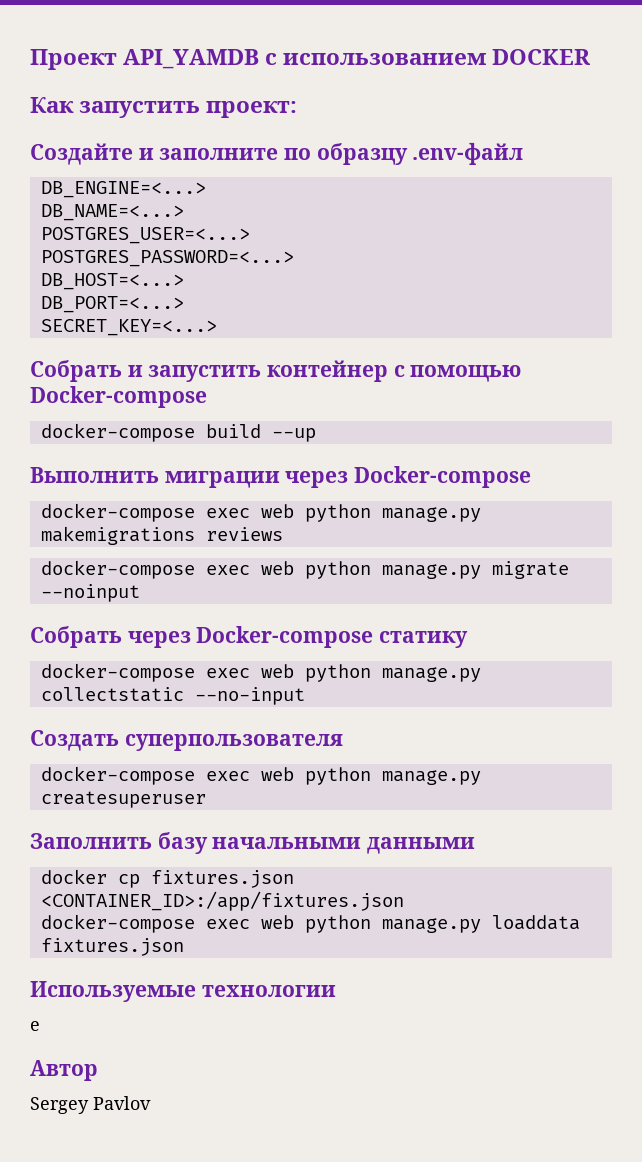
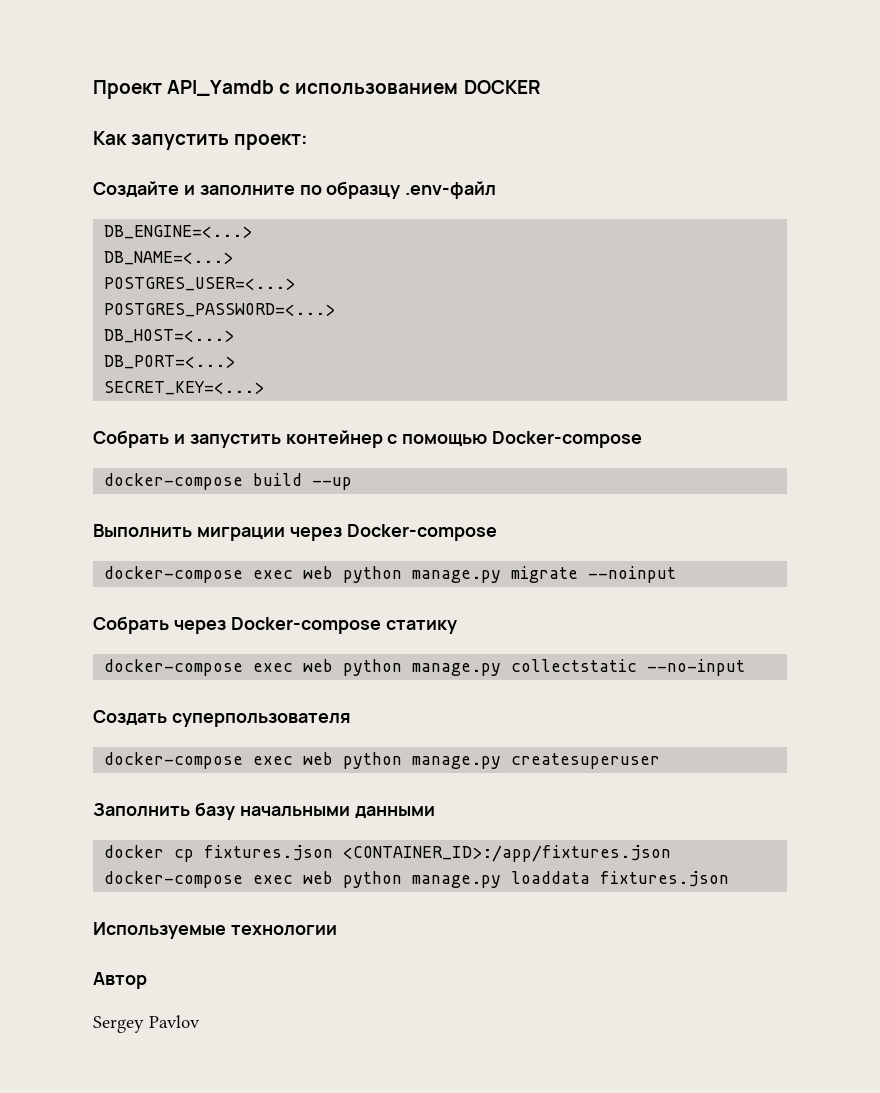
- Проект API_YAMDB с использованием DOCKER
+ Проект API_Yamdb с использованием DOCKER
- docker-compose exec web python manage.py makemigrations reviews
- e

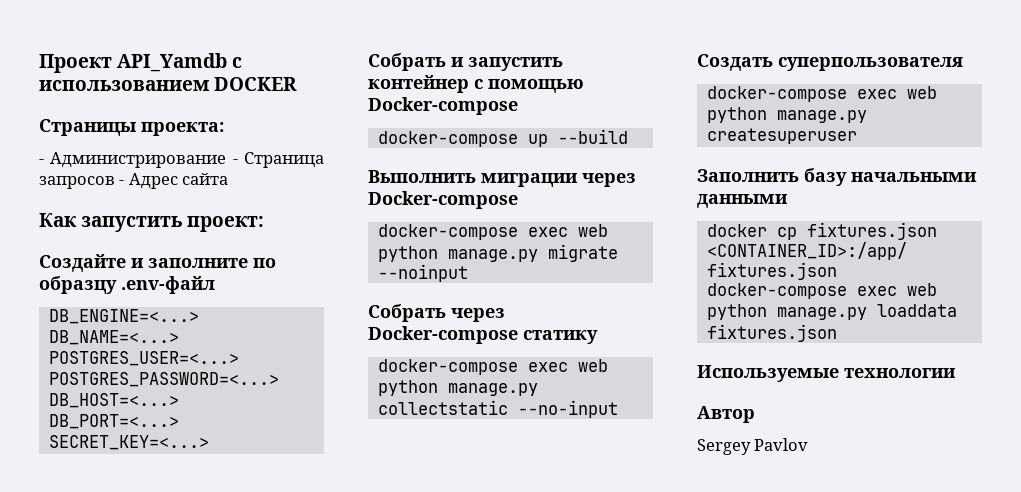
+ Страницы проекта:
+ - Администрирование - Страница запросов - Адрес сайта
- docker-compose build --up
+ docker-compose up --build

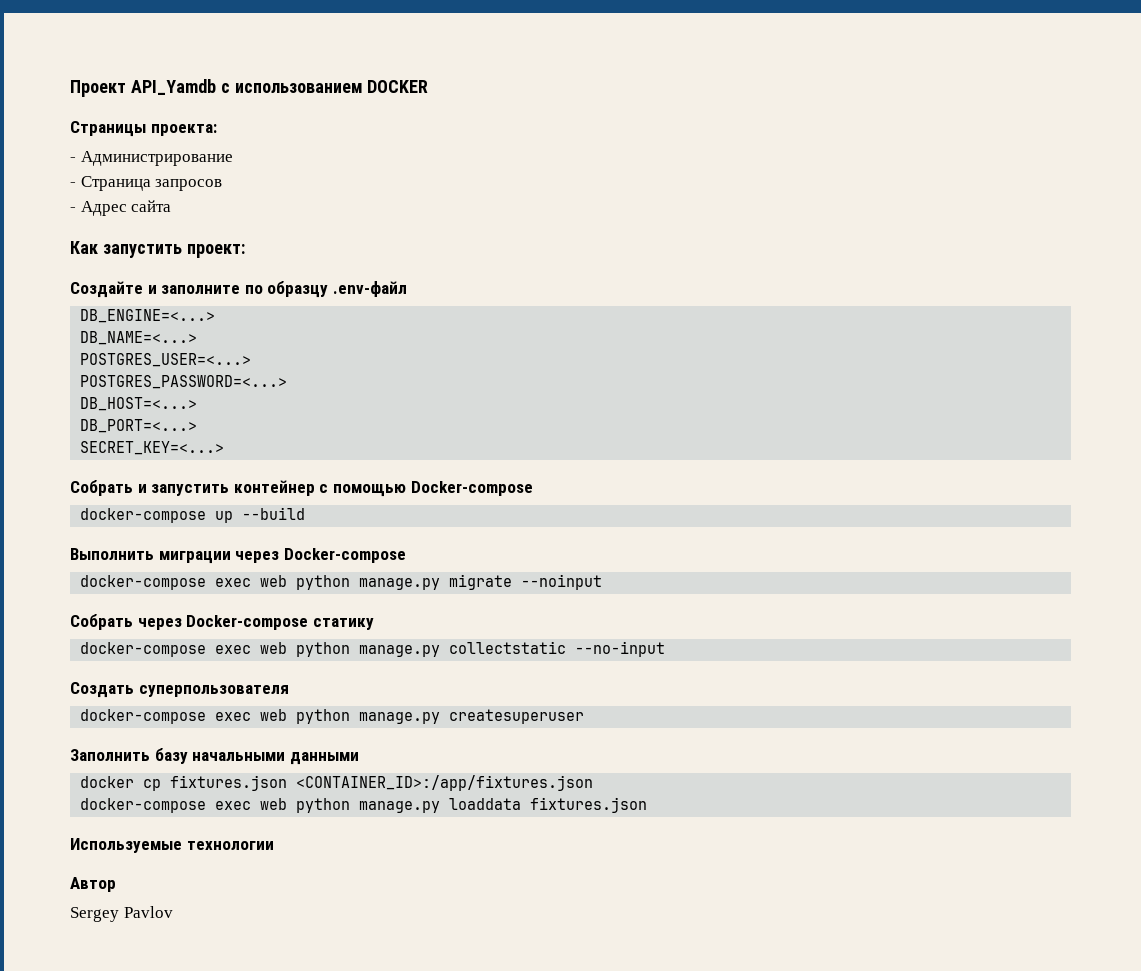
- - Администрирование - Страница запросов - Адрес сайта
+ - Администрирование
+ - Страница запросов
+ - Адрес сайта

